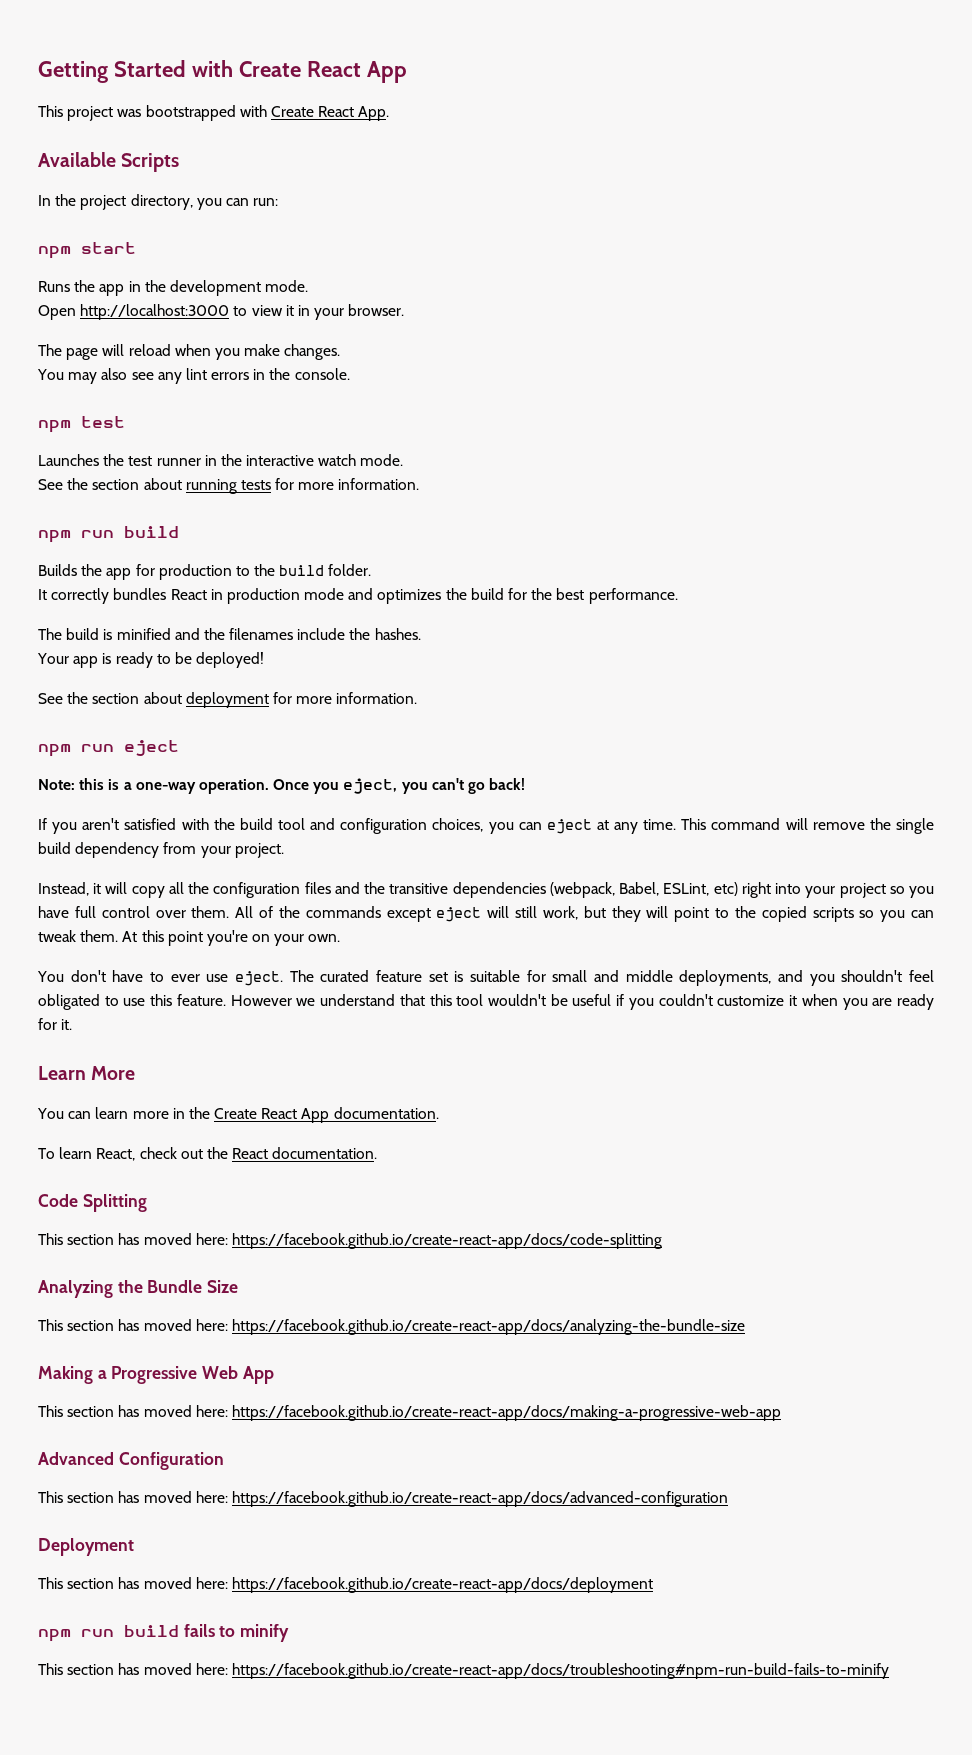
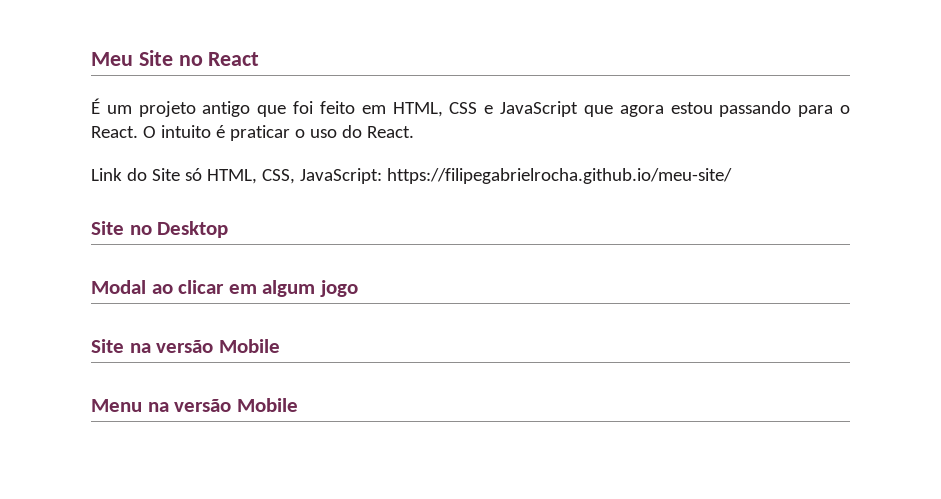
- Getting Started with Create React App
- This project was bootstrapped with Create React App.
- Available Scripts
- In the project directory, you can run:
- npm start
- Runs the app in the development mode.
- Open http://localhost:3000 to view it in your browser.
- The page will reload when you make changes.
- You may also see any lint errors in the console.
- npm test
- Launches the test runner in the interactive watch mode.
- See the section about running tests for more information.
- npm run build
- Builds the app for production to the build folder.
- It correctly bundles React in production mode and optimizes the build for the best performance.
- The build is minified and the filenames include the hashes.
- Your app is ready to be deployed!
- See the section about deployment for more information.
- npm run eject
- Note: this is a one-way operation. Once you eject, you can't go back!
- If you aren't satisfied with the build tool and configuration choices, you can eject at any time. This command will remove the single build dependency from your project.
- Instead, it will copy all the configuration files and the transitive dependencies (webpack, Babel, ESLint, etc) right into your project so you have full control over them. All of the commands except eject will still work, but they will point to the copied scripts so you can tweak them. At this point you're on your own.
- You don't have to ever use eject. The curated feature set is suitable for small and middle deployments, and you shouldn't feel obligated to use this feature. However we understand that this tool wouldn't be useful if you couldn't customize it when you are ready for it.
- Learn More
- You can learn more in the Create React App documentation.
- To learn React, check out the React documentation.
- Code Splitting
- This section has moved here: https://facebook.github.io/create-react-app/docs/code-splitting
- Analyzing the Bundle Size
- This section has moved here: https://facebook.github.io/create-react-app/docs/analyzing-the-bundle-size
- Making a Progressive Web App
- This section has moved here: https://facebook.github.io/create-react-app/docs/making-a-progressive-web-app
- Advanced Configuration
- This section has moved here: https://facebook.github.io/create-react-app/docs/advanced-configuration
- Deployment
- This section has moved here: https://facebook.github.io/create-react-app/docs/deployment
- npm run build fails to minify
- This section has moved here: https://facebook.github.io/create-react-app/docs/troubleshooting#npm-run-build-fails-to-minify
+ Meu Site no React
+ É um projeto antigo que foi feito em HTML, CSS e JavaScript que agora estou passando para o React. O intuito é praticar o uso do React.
+ Link do Site só HTML, CSS, JavaScript: https://filipegabrielrocha.github.io/meu-site/
+ Site no Desktop
+ Modal ao clicar em algum jogo
+ Site na versão Mobile
+ Menu na versão Mobile

